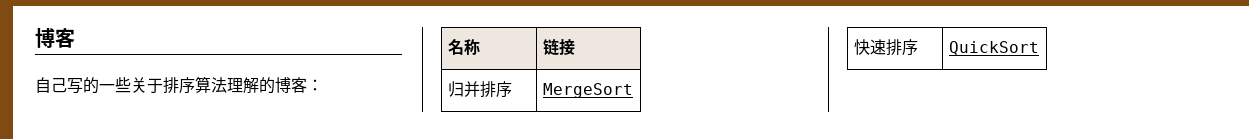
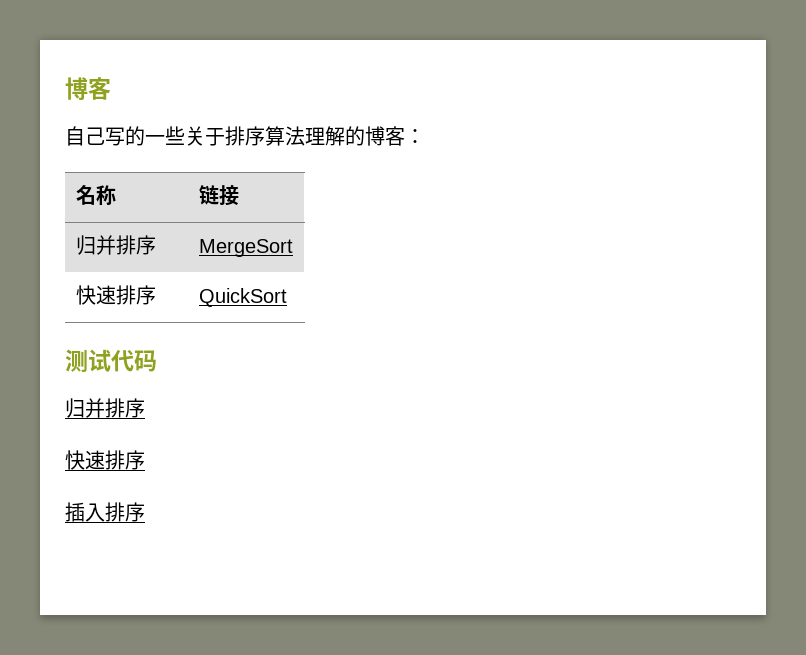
+ 测试代码
+ 归并排序
+ 快速排序
+ 插入排序

